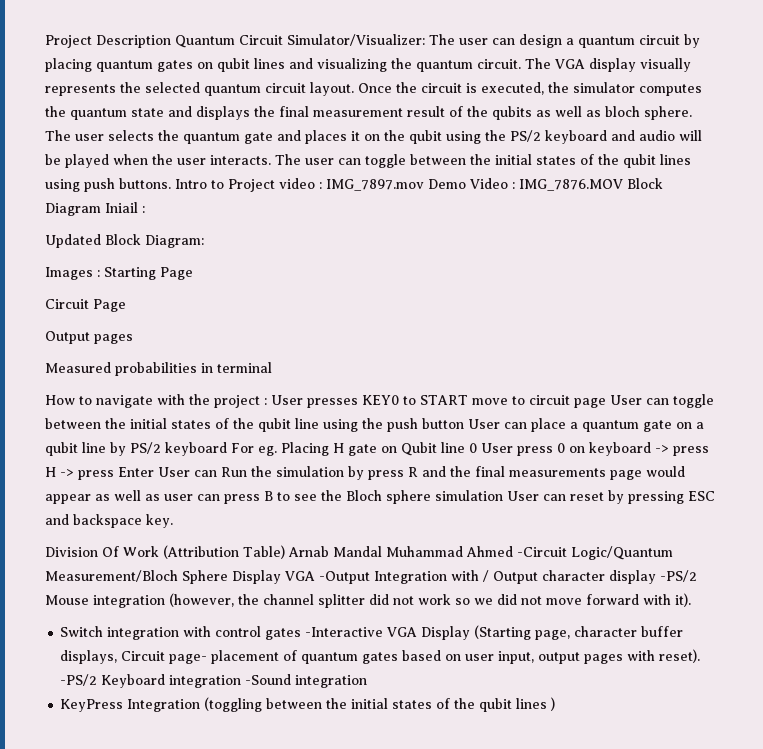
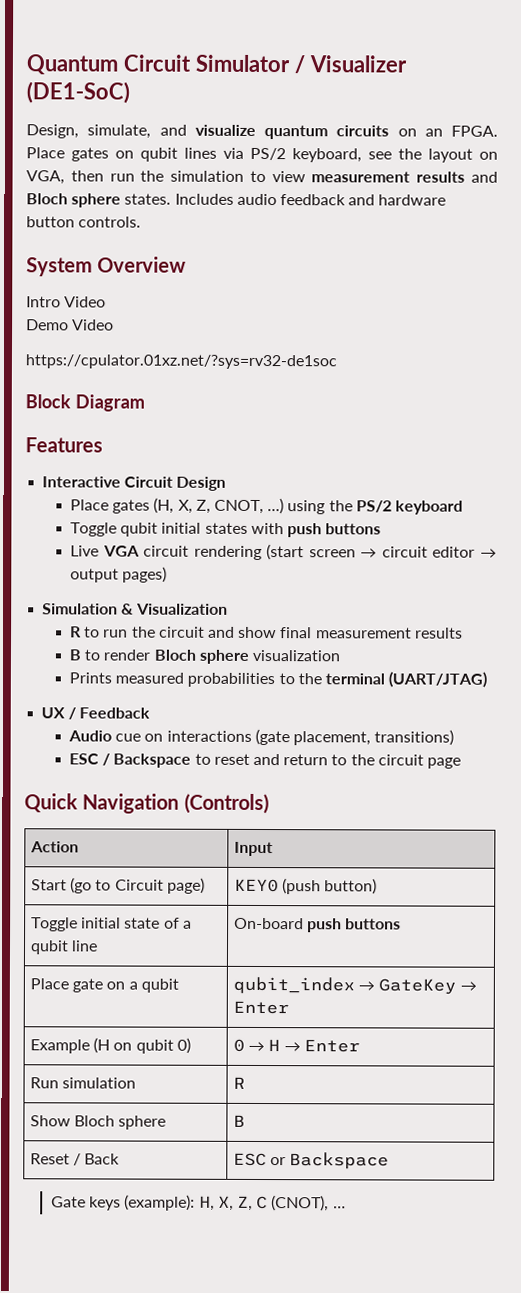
- Project Description Quantum Circuit Simulator/Visualizer: The user can design a quantum circuit by placing quantum gates on qubit lines and visualizing the quantum circuit. The VGA display visually represents the selected quantum circuit layout. Once the circuit is executed, the simulator computes the quantum state and displays the final measurement result of the qubits as well as bloch sphere. The user selects the quantum gate and places it on the qubit using the PS/2 keyboard and audio will be played when the user interacts. The user can toggle between the initial states of the qubit lines using push buttons. Intro to Project video : IMG_7897.mov Demo Video : IMG_7876.MOV Block Diagram Iniail :
- Updated Block Diagram:
- Images : Starting Page
- Circuit Page
- Output pages
- Measured probabilities in terminal
- How to navigate with the project : User presses KEY0 to START move to circuit page User can toggle between the initial states of the qubit line using the push button User can place a quantum gate on a qubit line by PS/2 keyboard For eg. Placing H gate on Qubit line 0 User press 0 on keyboard -> press H -> press Enter User can Run the simulation by press R and the final measurements page would appear as well as user can press B to see the Bloch sphere simulation User can reset by pressing ESC and backspace key.
- Division Of Work (Attribution Table) Arnab Mandal Muhammad Ahmed -Circuit Logic/Quantum Measurement/Bloch Sphere Display VGA -Output Integration with / Output character display -PS/2 Mouse integration (however, the channel splitter did not work so we did not move forward with it).
- Switch integration with control gates -Interactive VGA Display (Starting page, character buffer displays, Circuit page- placement of quantum gates based on user input, output pages with reset). -PS/2 Keyboard integration -Sound integration
- KeyPress Integration (toggling between the initial states of the qubit lines )
+ Quantum Circuit Simulator / Visualizer (DE1-SoC)
+ Design, simulate, and visualize quantum circuits on an FPGA. Place gates on qubit lines via PS/2 keyboard, see the layout on VGA, then run the simulation to view measurement results and Bloch sphere states. Includes audio feedback and hardware button controls.
+ System Overview
+ Intro Video
+ Demo Video
+ https://cpulator.01xz.net/?sys=rv32-de1soc
+ Block Diagram
+ Features
+ Interactive Circuit Design
+ Place gates (H, X, Z, CNOT, …) using the PS/2 keyboard
+ Toggle qubit initial states with push buttons
+ Live VGA circuit rendering (start screen → circuit editor → output pages)
+ Simulation & Visualization
+ R to run the circuit and show final measurement results
+ B to render Bloch sphere visualization
+ Prints measured probabilities to the terminal (UART/JTAG)
+ UX / Feedback
+ Audio cue on interactions (gate placement, transitions)
+ ESC / Backspace to reset and return to the circuit page
+ Quick Navigation (Controls)
+ Action | Input
+ Start (go to Circuit page) | KEY0 (push button)
+ Toggle initial state of a qubit line | On-board push buttons
+ Place gate on a qubit | qubit_index → GateKey → Enter
+ Example (H on qubit 0) | 0 → H → Enter
+ Run simulation | R
+ Show Bloch sphere | B
+ Reset / Back | ESC or Backspace
+ Gate keys (example): H, X, Z, C (CNOT), …

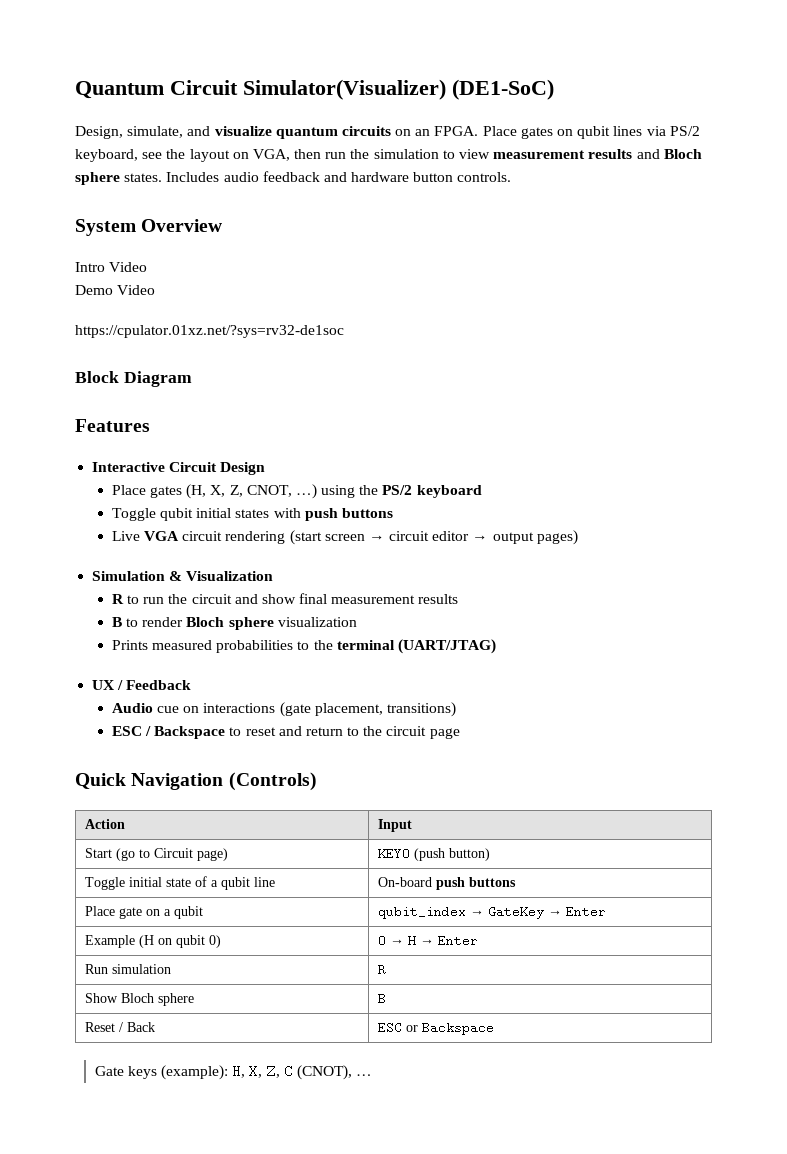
- Quantum Circuit Simulator / Visualizer (DE1-SoC)
+ Quantum Circuit Simulator(Visualizer) (DE1-SoC)

